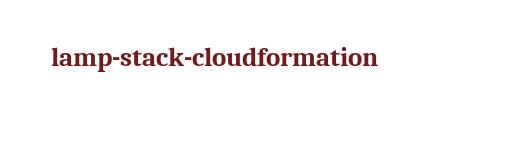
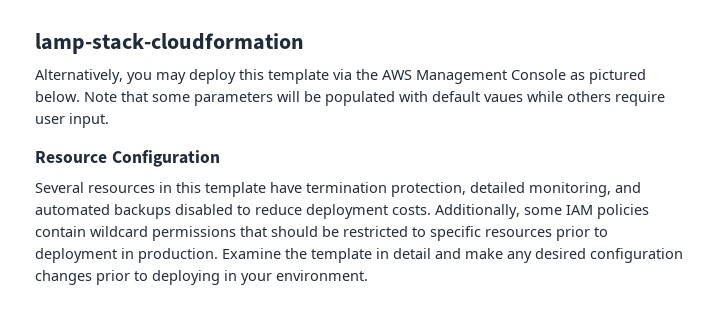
+ Alternatively, you may deploy this template via the AWS Management Console as pictured below. Note that some parameters will be populated with default vaues while others require user input.
+ Resource Configuration
+ Several resources in this template have termination protection, detailed monitoring, and automated backups disabled to reduce deployment costs. Additionally, some IAM policies contain wildcard permissions that should be restricted to specific resources prior to deployment in production. Examine the template in detail and make any desired configuration changes prior to deploying in your environment.

